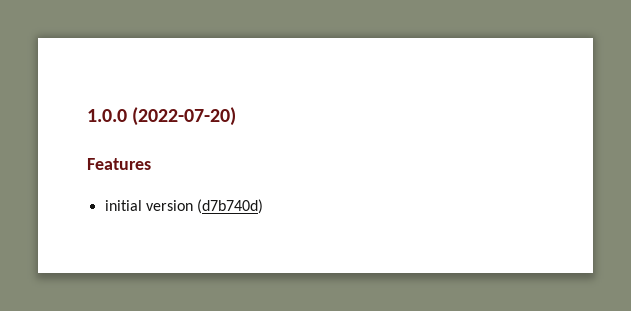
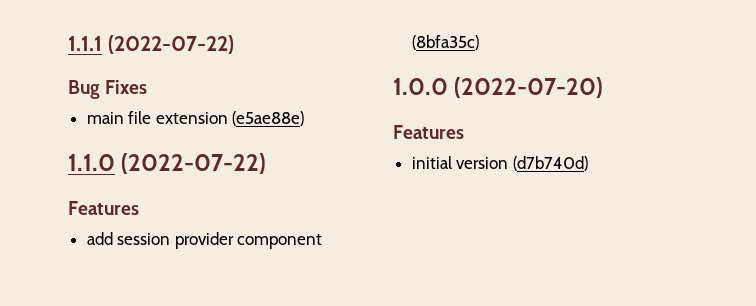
+ 1.1.1 (2022-07-22)
+ Bug Fixes
+ main file extension (e5ae88e)
+ 1.1.0 (2022-07-22)
+ Features
+ add session provider component (8bfa35c)

